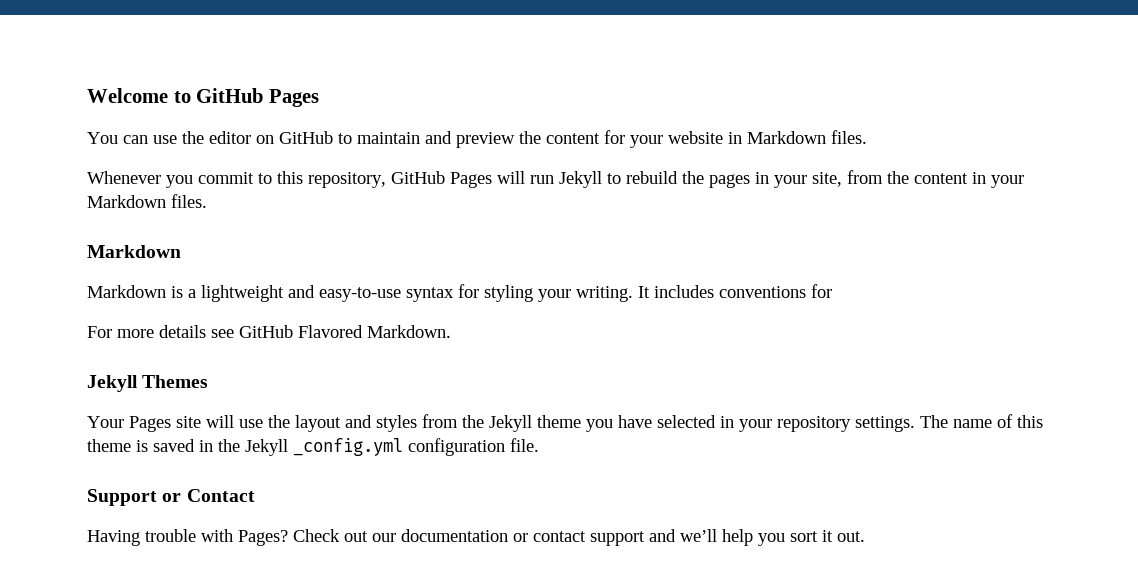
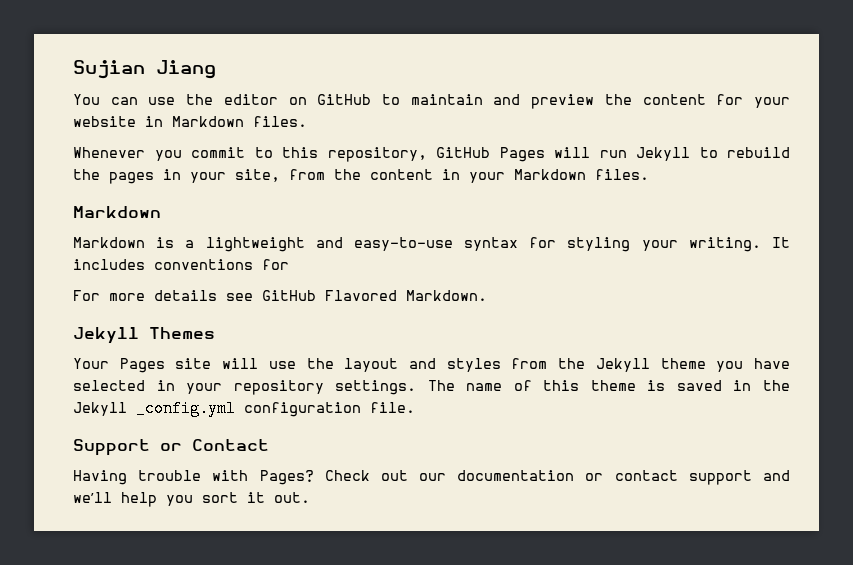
- Welcome to GitHub Pages
+ Sujian Jiang

